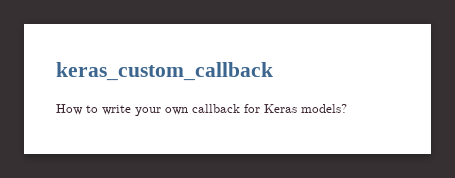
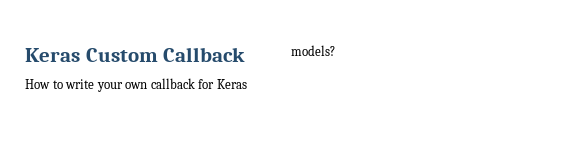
- keras_custom_callback
+ Keras Custom Callback

